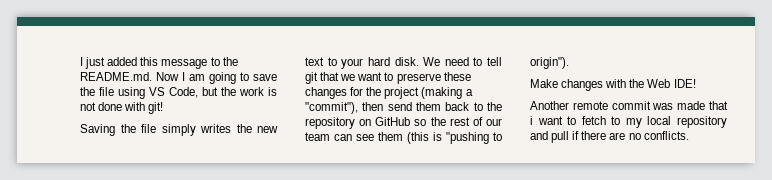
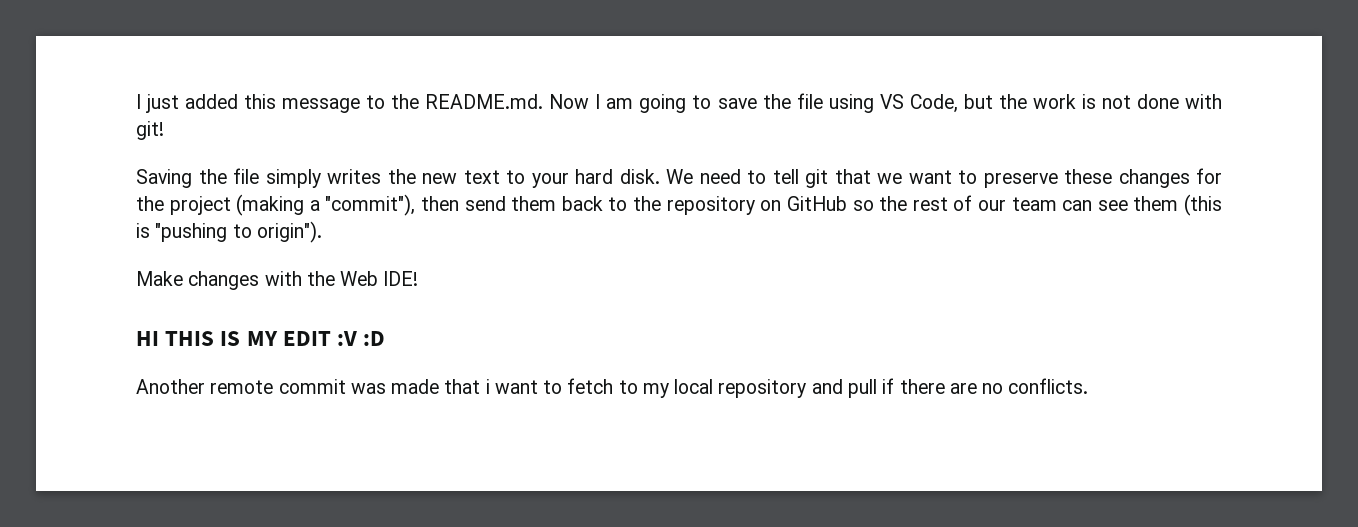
+ HI THIS IS MY EDIT :V :D

